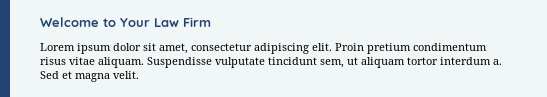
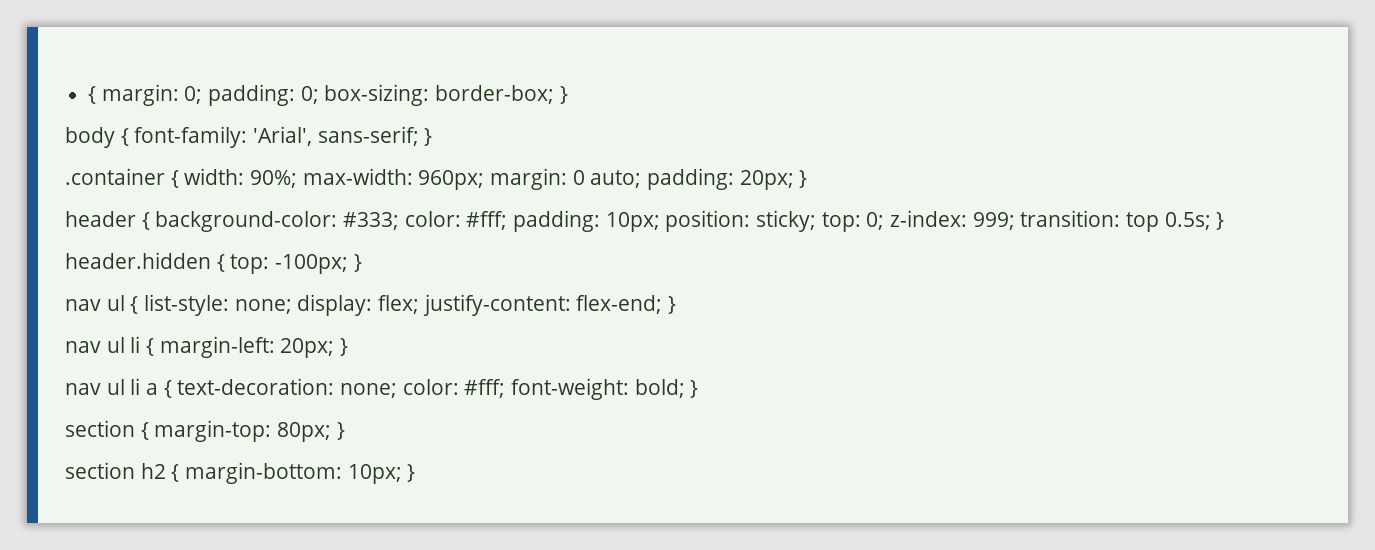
- Welcome to Your Law Firm
- Lorem ipsum dolor sit amet, consectetur adipiscing elit. Proin pretium condimentum risus vitae aliquam. Suspendisse vulputate tincidunt sem, ut aliquam tortor interdum a. Sed et magna velit.
+ { margin: 0; padding: 0; box-sizing: border-box; }
+ body { font-family: 'Arial', sans-serif; }
+ .container { width: 90%; max-width: 960px; margin: 0 auto; padding: 20px; }
+ header { background-color: #333; color: #fff; padding: 10px; position: sticky; top: 0; z-index: 999; transition: top 0.5s; }
+ header.hidden { top: -100px; }
+ nav ul { list-style: none; display: flex; justify-content: flex-end; }
+ nav ul li { margin-left: 20px; }
+ nav ul li a { text-decoration: none; color: #fff; font-weight: bold; }
+ section { margin-top: 80px; }
+ section h2 { margin-bottom: 10px; }

